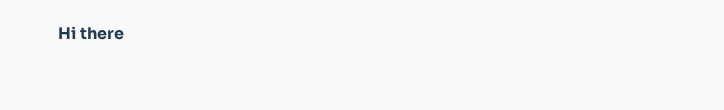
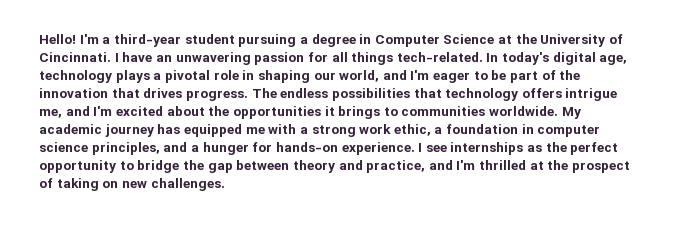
- Hi there
+ Hello! I'm a third-year student pursuing a degree in Computer Science at the University of Cincinnati. I have an unwavering passion for all things tech-related. In today's digital age, technology plays a pivotal role in shaping our world, and I'm eager to be part of the innovation that drives progress. The endless possibilities that technology offers intrigue me, and I'm excited about the opportunities it brings to communities worldwide. My academic journey has equipped me with a strong work ethic, a foundation in computer science principles, and a hunger for hands-on experience. I see internships as the perfect opportunity to bridge the gap between theory and practice, and I'm thrilled at the prospect of taking on new challenges.

